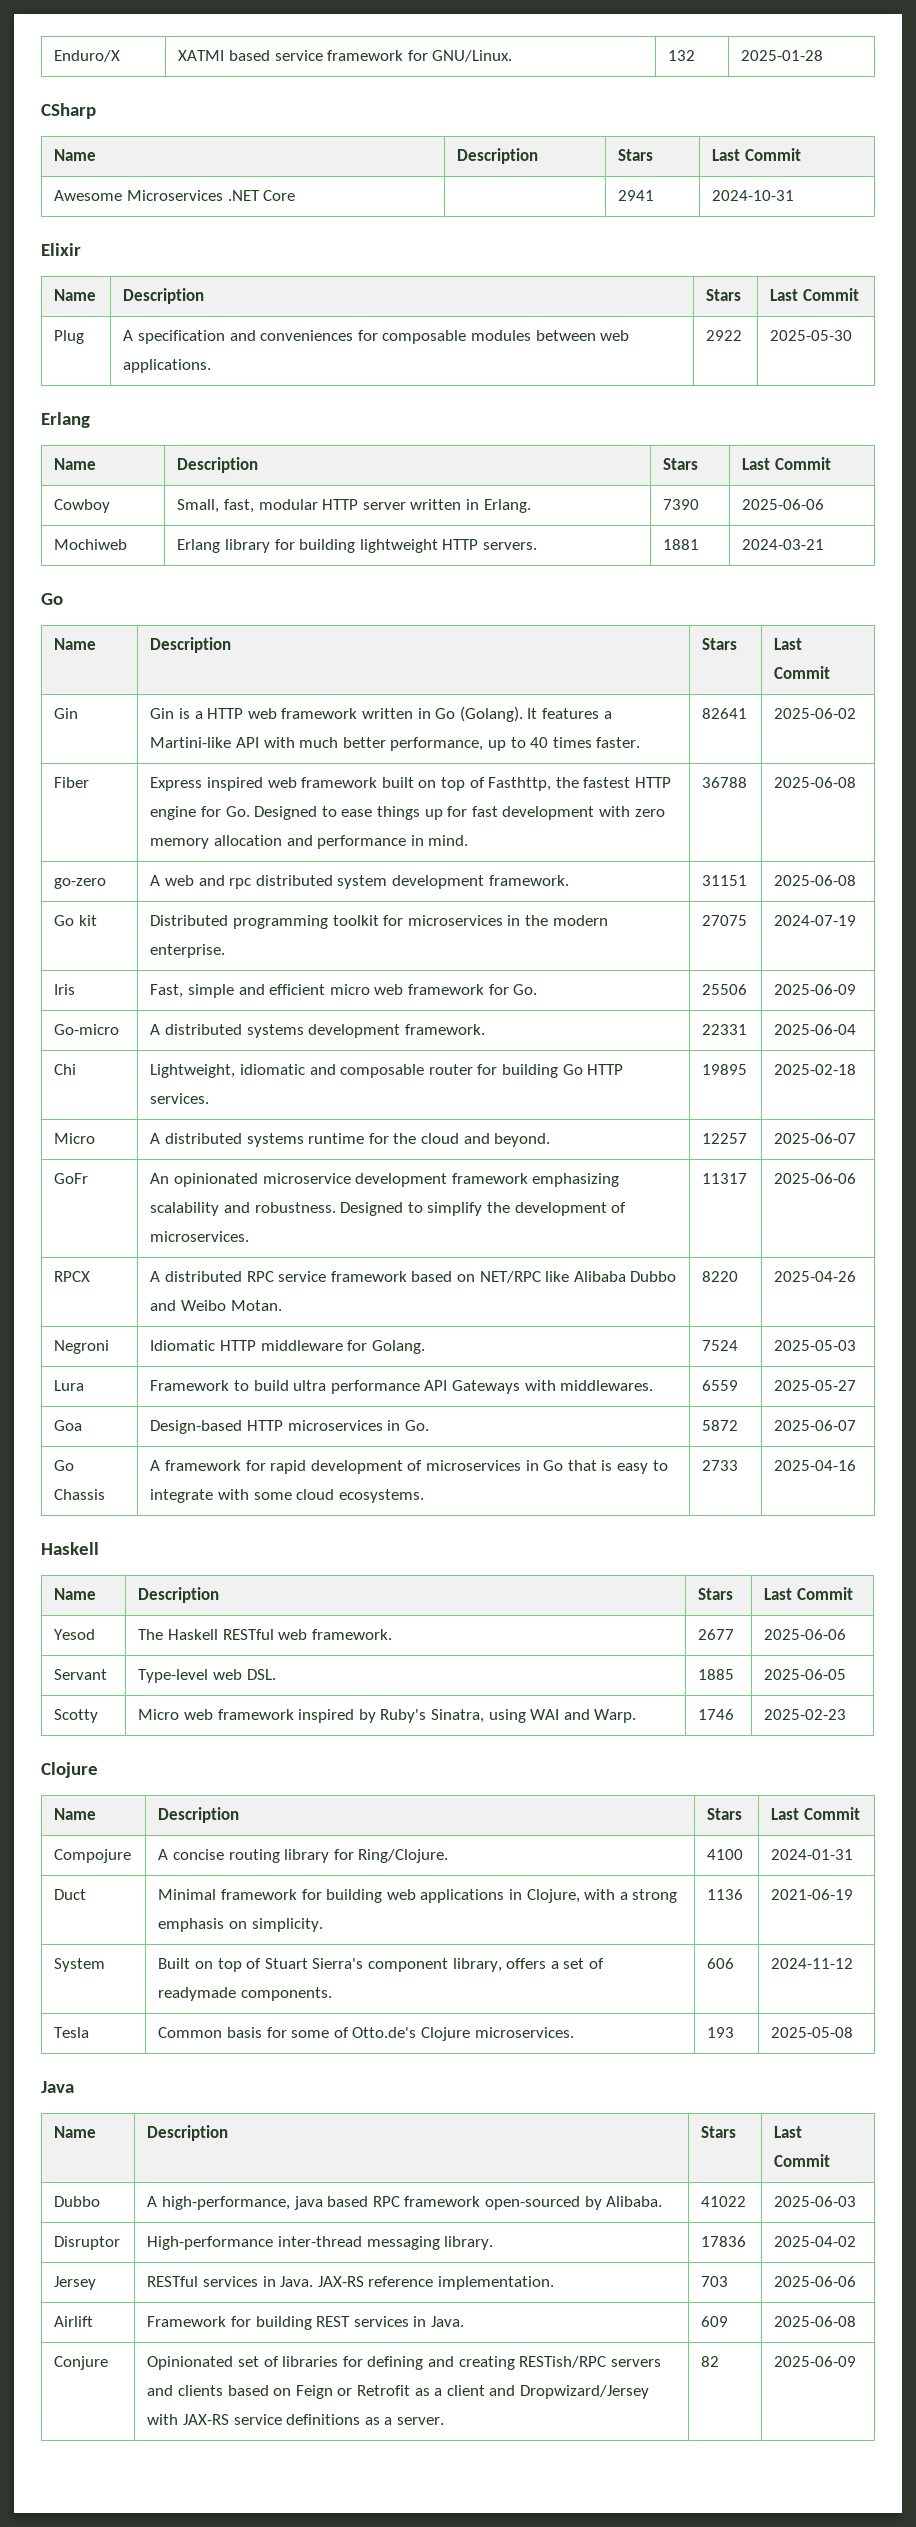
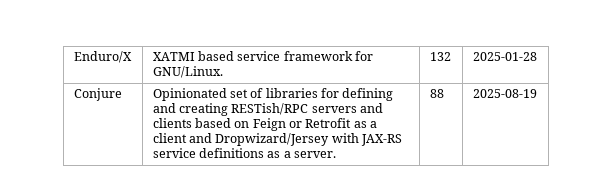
- CSharp
- Name | Description | Stars | Last Commit
- Awesome Microservices .NET Core | | 2941 | 2024-10-31
- Elixir
- Name | Description | Stars | Last Commit
- Plug | A specification and conveniences for composable modules between web applications. | 2922 | 2025-05-30
- Erlang
- Name | Description | Stars | Last Commit
- Cowboy | Small, fast, modular HTTP server written in Erlang. | 7390 | 2025-06-06
- Mochiweb | Erlang library for building lightweight HTTP servers. | 1881 | 2024-03-21
- Go
- Name | Description | Stars | Last Commit
- Gin | Gin is a HTTP web framework written in Go (Golang). It features a Martini-like API with much better performance, up to 40 times faster. | 82641 | 2025-06-02
- Fiber | Express inspired web framework built on top of Fasthttp, the fastest HTTP engine for Go. Designed to ease things up for fast development with zero memory allocation and performance in mind. | 36788 | 2025-06-08
- go-zero | A web and rpc distributed system development framework. | 31151 | 2025-06-08
- Go kit | Distributed programming toolkit for microservices in the modern enterprise. | 27075 | 2024-07-19
- Iris | Fast, simple and efficient micro web framework for Go. | 25506 | 2025-06-09
- Go-micro | A distributed systems development framework. | 22331 | 2025-06-04
- Chi | Lightweight, idiomatic and composable router for building Go HTTP services. | 19895 | 2025-02-18
- Micro | A distributed systems runtime for the cloud and beyond. | 12257 | 2025-06-07
- GoFr | An opinionated microservice development framework emphasizing scalability and robustness. Designed to simplify the development of microservices. | 11317 | 2025-06-06
- RPCX | A distributed RPC service framework based on NET/RPC like Alibaba Dubbo and Weibo Motan. | 8220 | 2025-04-26
- Negroni | Idiomatic HTTP middleware for Golang. | 7524 | 2025-05-03
- Lura | Framework to build ultra performance API Gateways with middlewares. | 6559 | 2025-05-27
- Goa | Design-based HTTP microservices in Go. | 5872 | 2025-06-07
- Go Chassis | A framework for rapid development of microservices in Go that is easy to integrate with some cloud ecosystems. | 2733 | 2025-04-16
- Haskell
- Name | Description | Stars | Last Commit
- Yesod | The Haskell RESTful web framework. | 2677 | 2025-06-06
- Servant | Type-level web DSL. | 1885 | 2025-06-05
- Scotty | Micro web framework inspired by Ruby's Sinatra, using WAI and Warp. | 1746 | 2025-02-23
- Clojure
- Name | Description | Stars | Last Commit
- Compojure | A concise routing library for Ring/Clojure. | 4100 | 2024-01-31
- Duct | Minimal framework for building web applications in Clojure, with a strong emphasis on simplicity. | 1136 | 2021-06-19
- System | Built on top of Stuart Sierra's component library, offers a set of readymade components. | 606 | 2024-11-12
- Tesla | Common basis for some of Otto.de's Clojure microservices. | 193 | 2025-05-08
- Java
- Name | Description | Stars | Last Commit
- Dubbo | A high-performance, java based RPC framework open-sourced by Alibaba. | 41022 | 2025-06-03
- Disruptor | High-performance inter-thread messaging library. | 17836 | 2025-04-02
- Jersey | RESTful services in Java. JAX-RS reference implementation. | 703 | 2025-06-06
- Airlift | Framework for building REST services in Java. | 609 | 2025-06-08
- Conjure | Opinionated set of libraries for defining and creating RESTish/RPC servers and clients based on Feign or Retrofit as a client and Dropwizard/Jersey with JAX-RS service definitions as a server. | 82 | 2025-06-09
+ Conjure | Opinionated set of libraries for defining and creating RESTish/RPC servers and clients based on Feign or Retrofit as a client and Dropwizard/Jersey with JAX-RS service definitions as a server. | 88 | 2025-08-19

